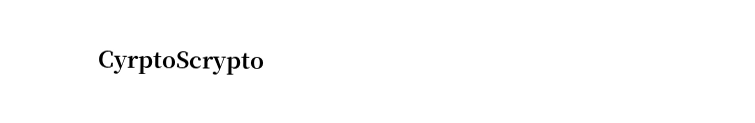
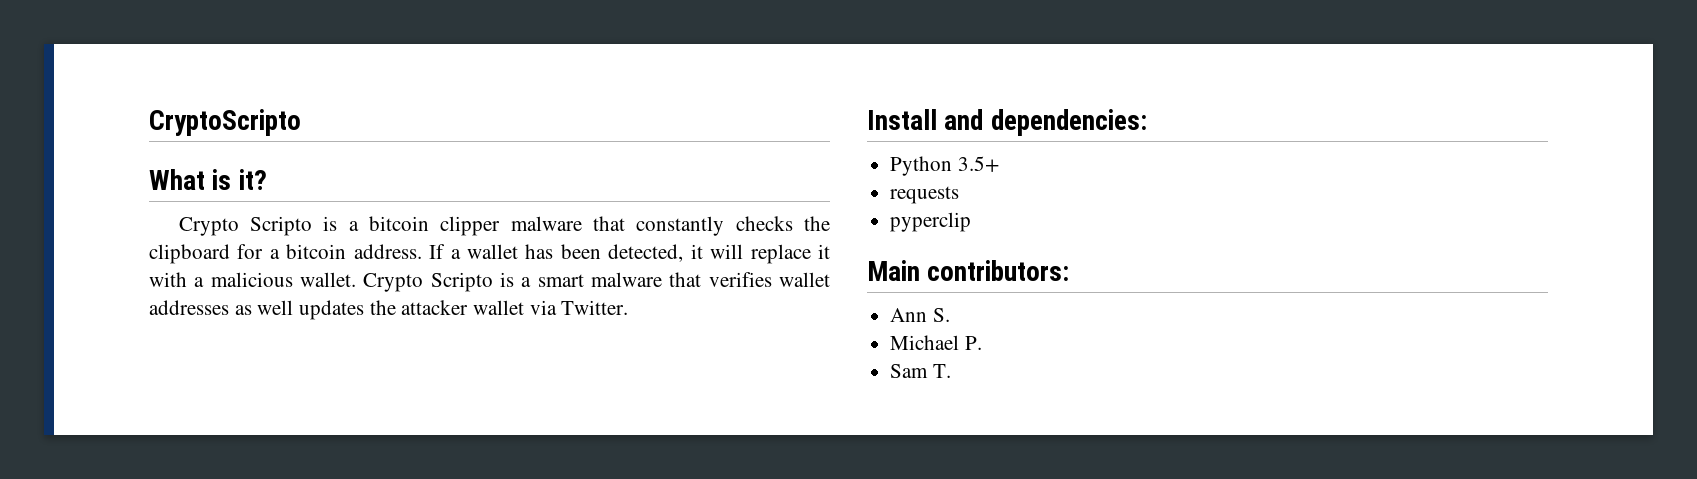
- CyrptoScrypto
+ CryptoScripto
+ What is it?
+ Crypto Scripto is a bitcoin clipper malware that constantly checks the clipboard for a bitcoin address. If a wallet has been detected, it will replace it with a malicious wallet. Crypto Scripto is a smart malware that verifies wallet addresses as well updates the attacker wallet via Twitter.
+ Install and dependencies:
+ Python 3.5+
+ requests
+ pyperclip
+ Main contributors:
+ Ann S.
+ Michael P.
+ Sam T.

